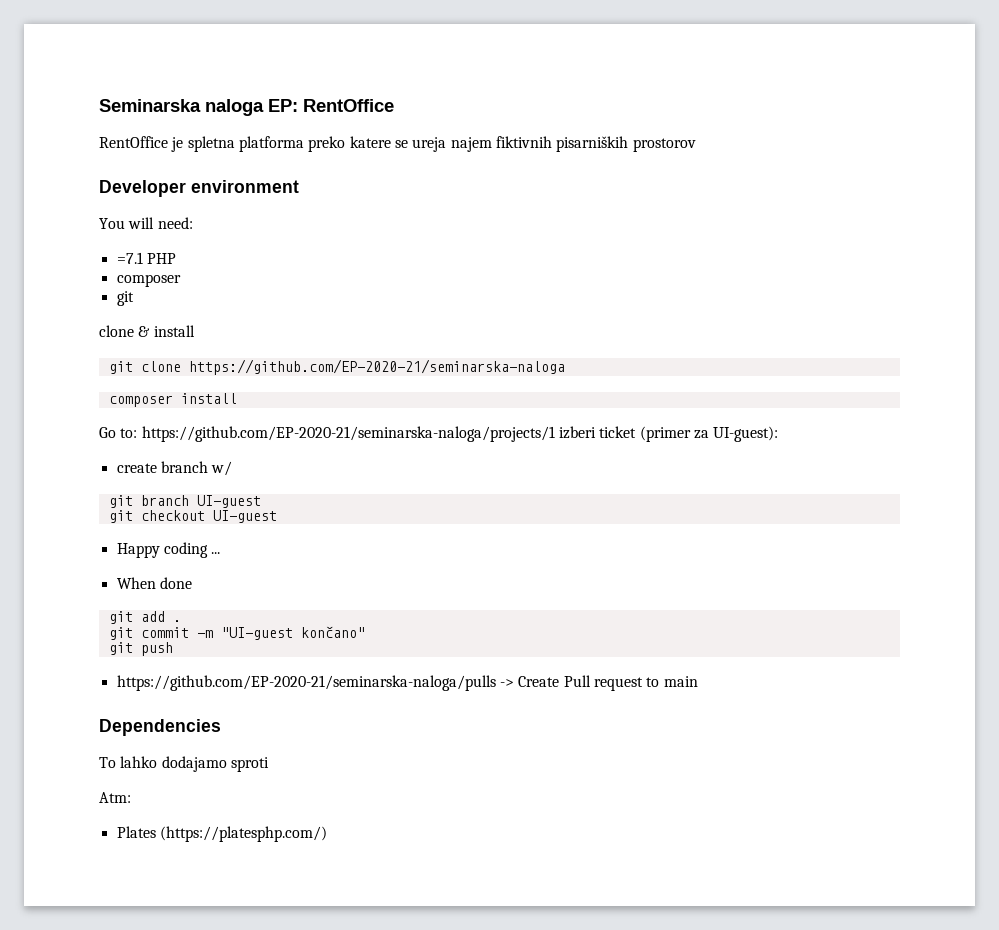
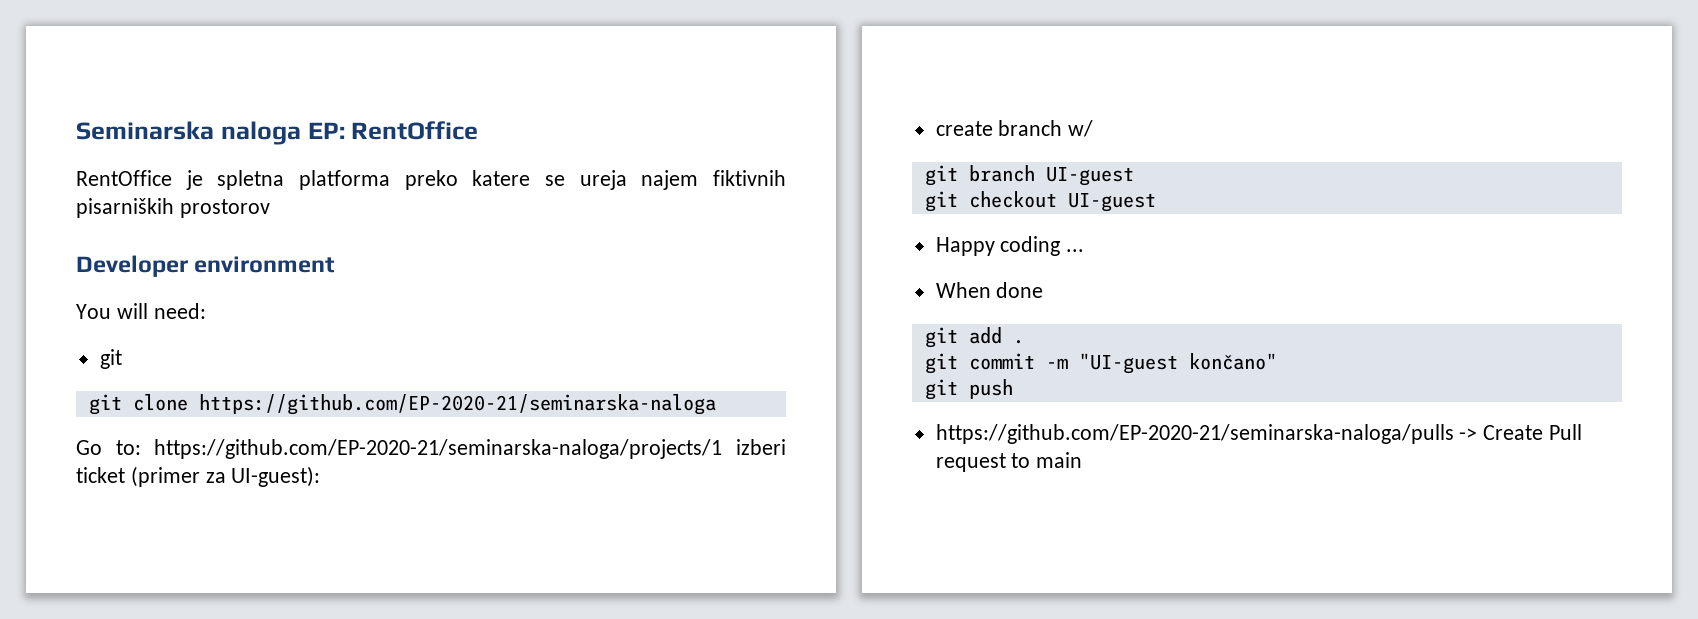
  You will need:
- =7.1 PHP
- composer
  git
- clone & install
- composer install
- Dependencies
- To lahko dodajamo sproti
- Atm:
- Plates (https://platesphp.com/)

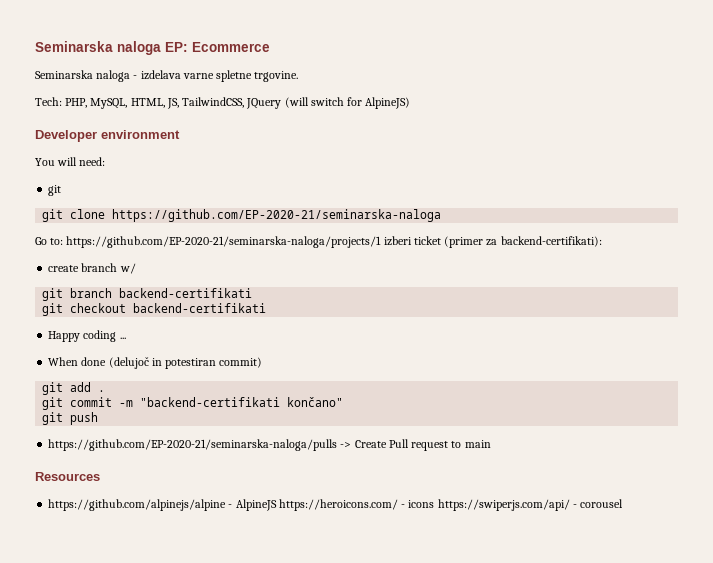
- Seminarska naloga EP: RentOffice
- RentOffice je spletna platforma preko katere se ureja najem fiktivnih pisarniških prostorov
+ Seminarska naloga EP: Ecommerce
+ Seminarska naloga - izdelava varne spletne trgovine.
+ Tech: PHP, MySQL, HTML, JS, TailwindCSS, JQuery (will switch for AlpineJS)
- Go to: https://github.com/EP-2020-21/seminarska-naloga/projects/1 izberi ticket (primer za UI-guest):
+ Go to: https://github.com/EP-2020-21/seminarska-naloga/projects/1 izberi ticket (primer za backend-certifikati):
- git branch UI-guest
+ git branch backend-certifikati
- git checkout UI-guest
+ git checkout backend-certifikati
- When done
+ When done (delujoč in potestiran commit)
- git commit -m "UI-guest končano"
+ git commit -m "backend-certifikati končano"
+ Resources
+ https://github.com/alpinejs/alpine - AlpineJS https://heroicons.com/ - icons https://swiperjs.com/api/ - corousel

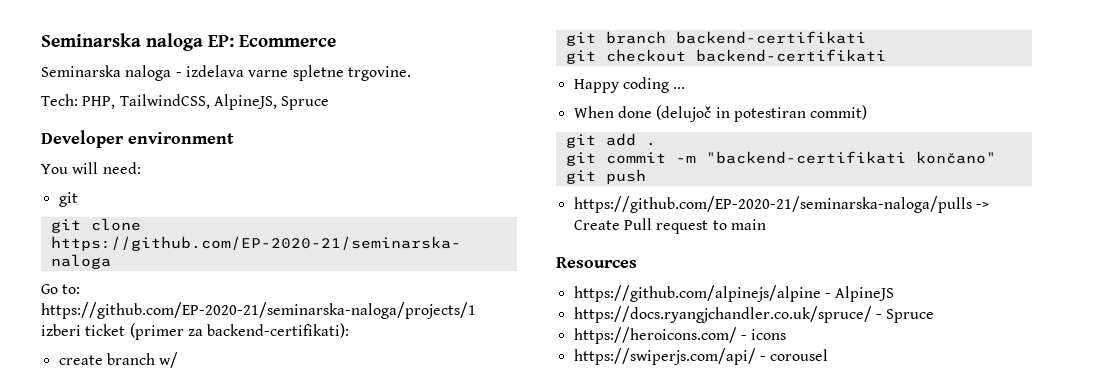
- Tech: PHP, MySQL, HTML, JS, TailwindCSS, JQuery (will switch for AlpineJS)
+ Tech: PHP, TailwindCSS, AlpineJS, Spruce
- https://github.com/alpinejs/alpine - AlpineJS https://heroicons.com/ - icons https://swiperjs.com/api/ - corousel
+ https://github.com/alpinejs/alpine - AlpineJS
+ https://docs.ryangjchandler.co.uk/spruce/ - Spruce
+ https://heroicons.com/ - icons
+ https://swiperjs.com/api/ - corousel

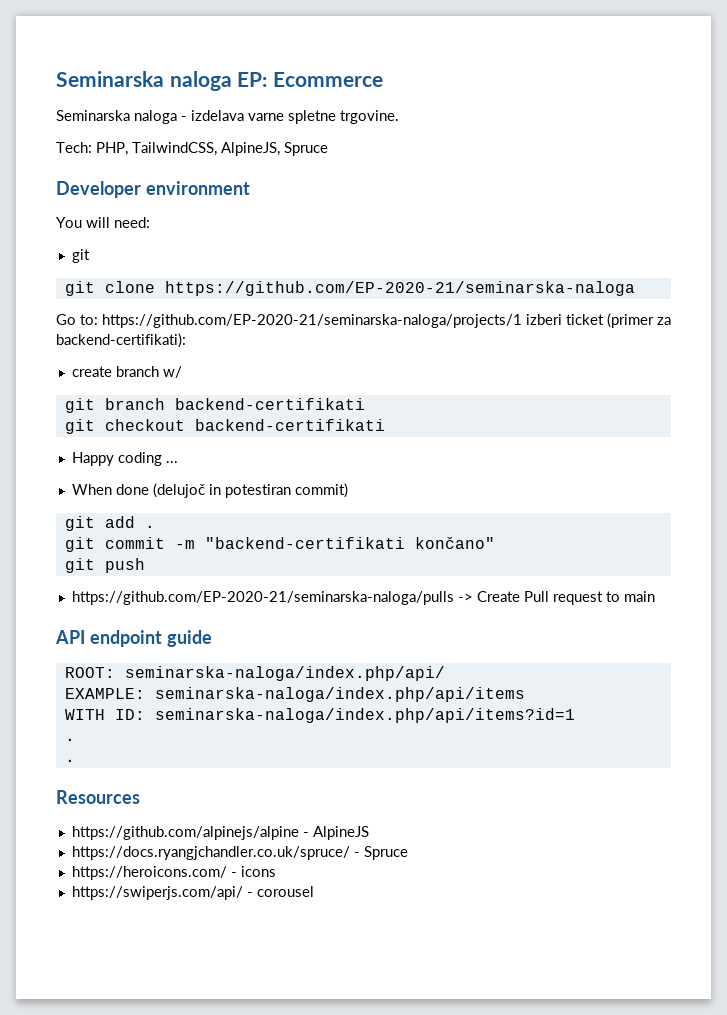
+ API endpoint guide
+ ROOT: seminarska-naloga/index.php/api/
+ EXAMPLE: seminarska-naloga/index.php/api/items
+ WITH ID: seminarska-naloga/index.php/api/items?id=1
+ .
+ .

